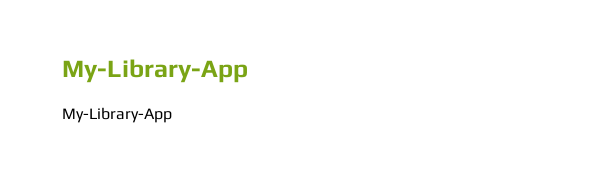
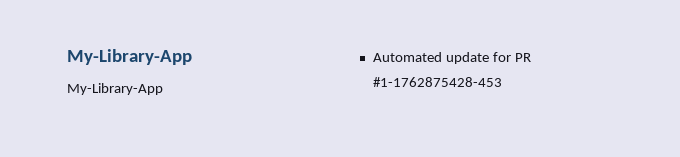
+ Automated update for PR #1-1762875428-453

